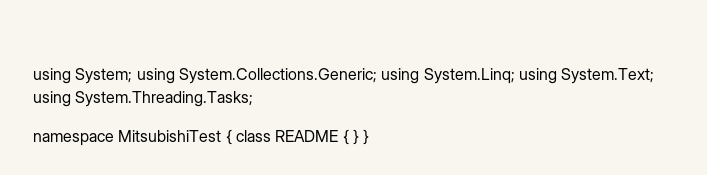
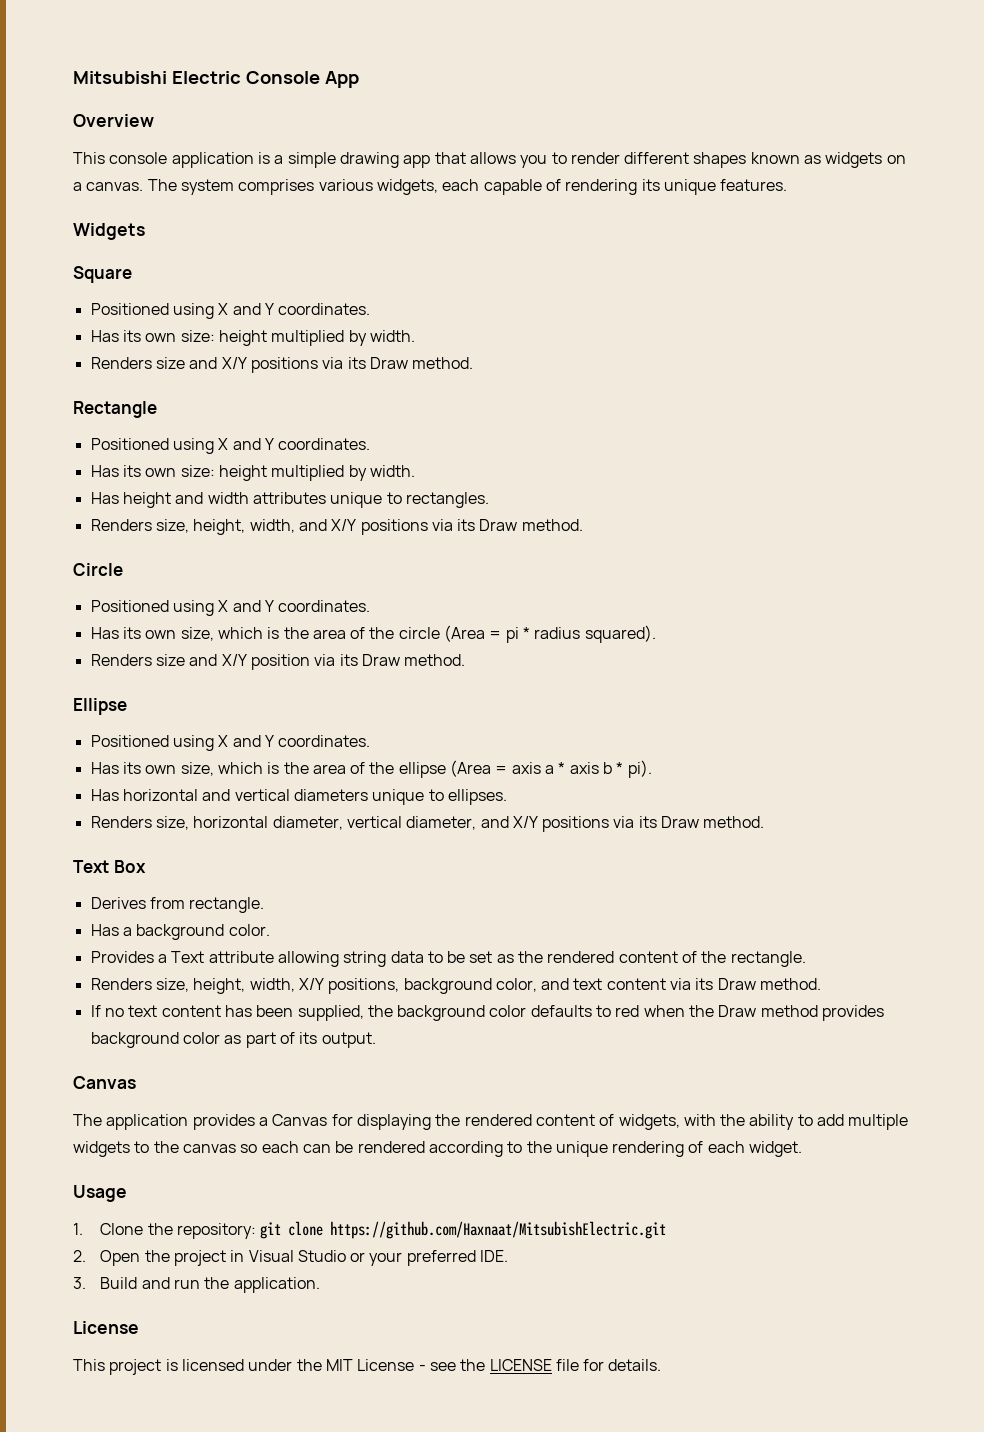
- using System; using System.Collections.Generic; using System.Linq; using System.Text; using System.Threading.Tasks;
- namespace MitsubishiTest { class README { } }
+ Mitsubishi Electric Console App
+ Overview
+ This console application is a simple drawing app that allows you to render different shapes known as widgets on a canvas. The system comprises various widgets, each capable of rendering its unique features.
+ Widgets
+ Square
+ Positioned using X and Y coordinates.
+ Has its own size: height multiplied by width.
+ Renders size and X/Y positions via its Draw method.
+ Rectangle
+ Positioned using X and Y coordinates.
+ Has its own size: height multiplied by width.
+ Has height and width attributes unique to rectangles.
+ Renders size, height, width, and X/Y positions via its Draw method.
+ Circle
+ Positioned using X and Y coordinates.
+ Has its own size, which is the area of the circle (Area = pi * radius squared).
+ Renders size and X/Y position via its Draw method.
+ Ellipse
+ Positioned using X and Y coordinates.
+ Has its own size, which is the area of the ellipse (Area = axis a * axis b * pi).
+ Has horizontal and vertical diameters unique to ellipses.
+ Renders size, horizontal diameter, vertical diameter, and X/Y positions via its Draw method.
+ Text Box
+ Derives from rectangle.
+ Has a background color.
+ Provides a Text attribute allowing string data to be set as the rendered content of the rectangle.
+ Renders size, height, width, X/Y positions, background color, and text content via its Draw method.
+ If no text content has been supplied, the background color defaults to red when the Draw method provides background color as part of its output.
+ Canvas
+ The application provides a Canvas for displaying the rendered content of widgets, with the ability to add multiple widgets to the canvas so each can be rendered according to the unique rendering of each widget.
+ Usage
+ 1. Clone the repository: git clone https://github.com/Haxnaat/MitsubishElectric.git
+ 2. Open the project in Visual Studio or your preferred IDE.
+ 3. Build and run the application.
+ License
+ This project is licensed under the MIT License - see the LICENSE file for details.

